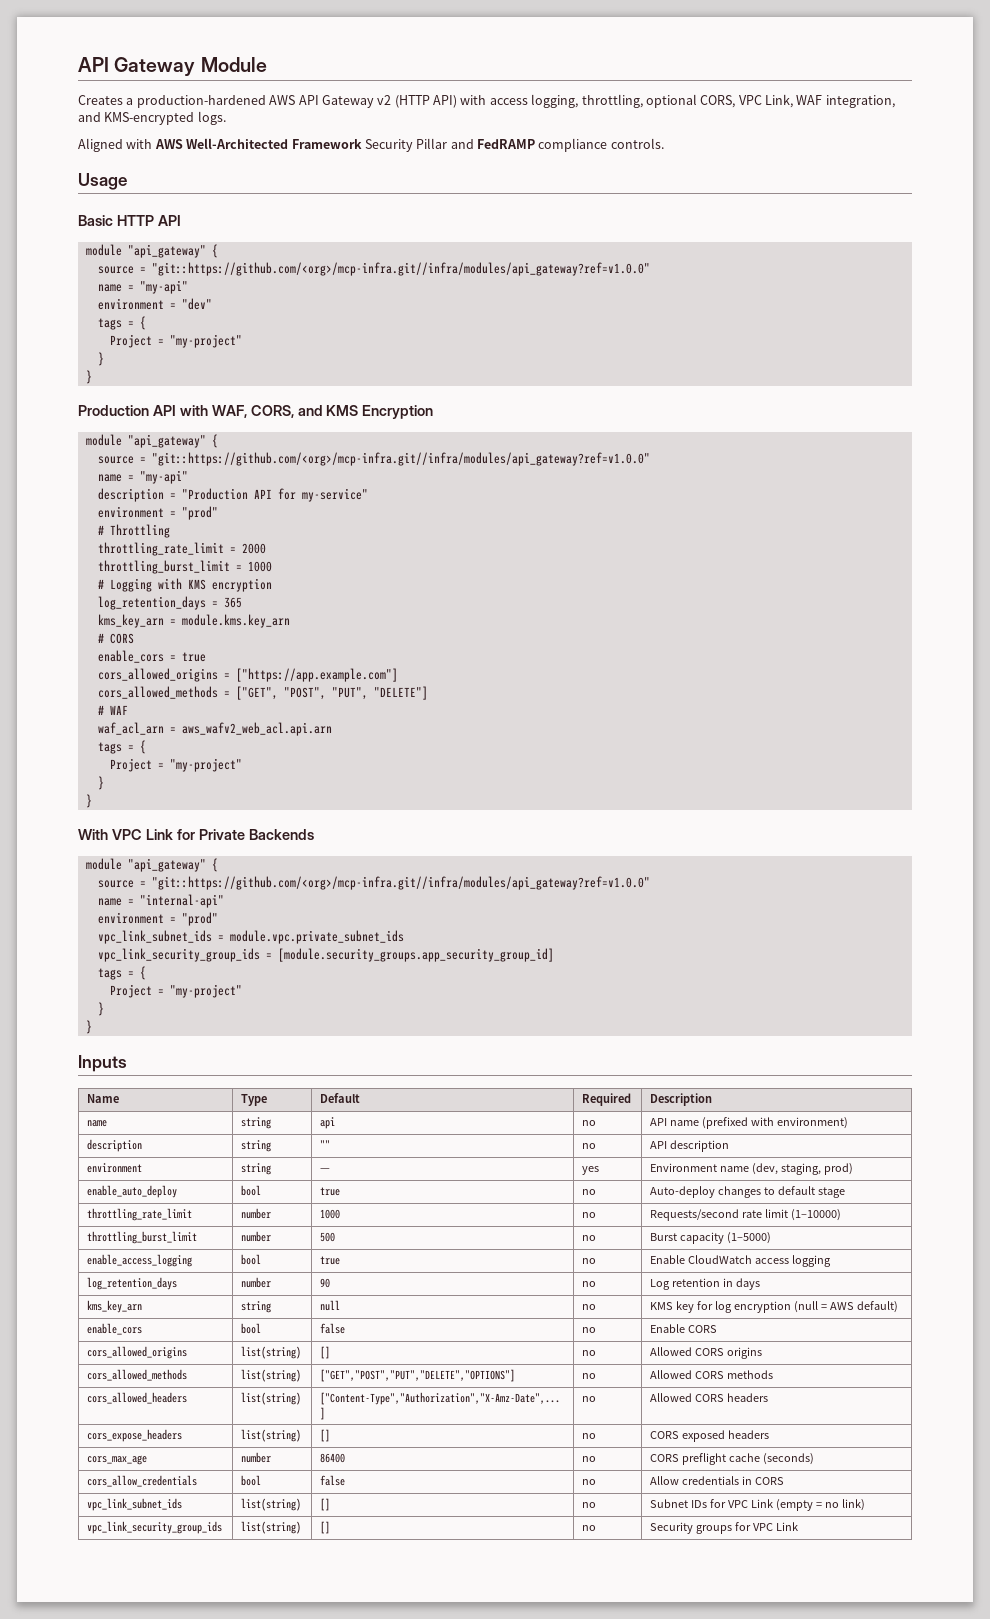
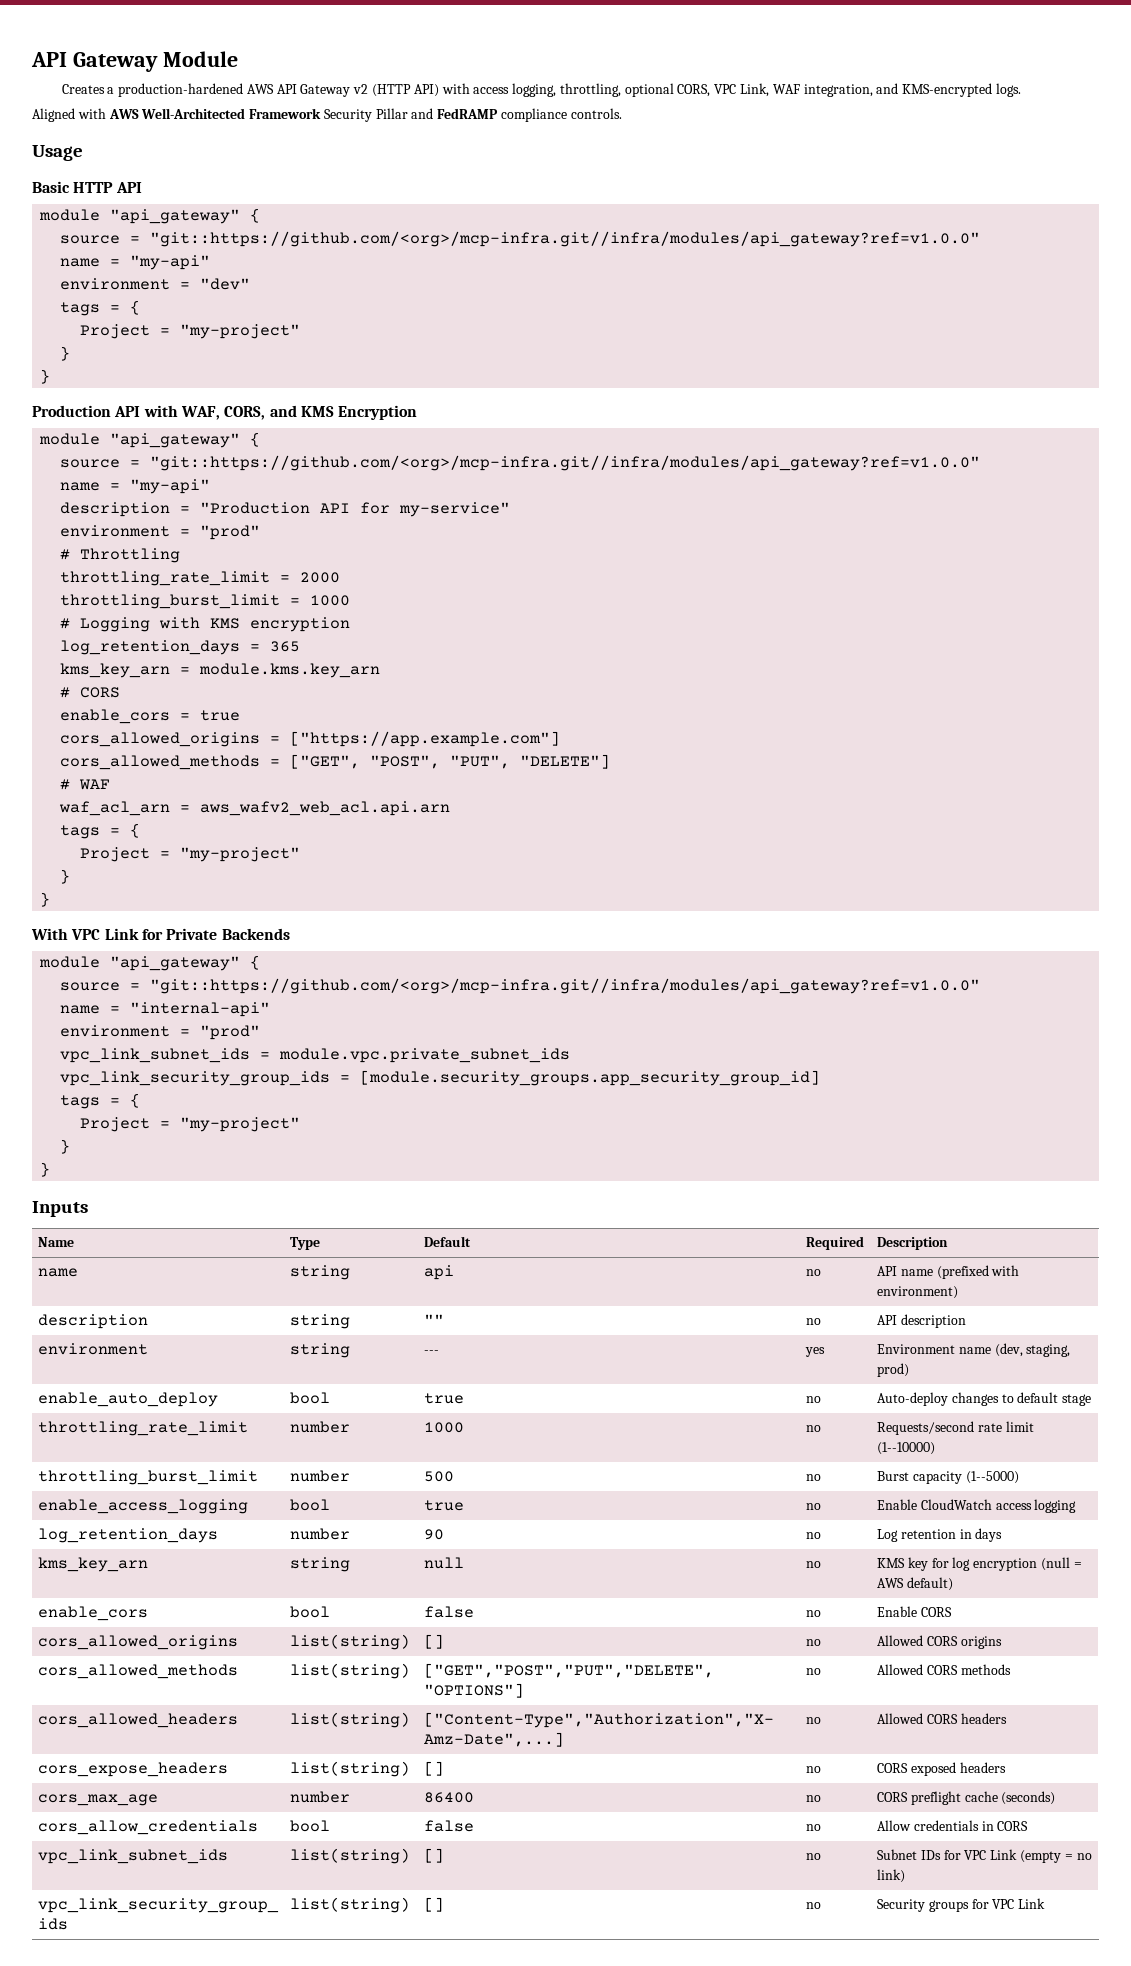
- environment | string | — | yes | Environment name (dev, staging, prod)
+ environment | string | --- | yes | Environment name (dev, staging, prod)
- throttling_rate_limit | number | 1000 | no | Requests/second rate limit (1–10000)
+ throttling_rate_limit | number | 1000 | no | Requests/second rate limit (1--10000)
- throttling_burst_limit | number | 500 | no | Burst capacity (1–5000)
+ throttling_burst_limit | number | 500 | no | Burst capacity (1--5000)

